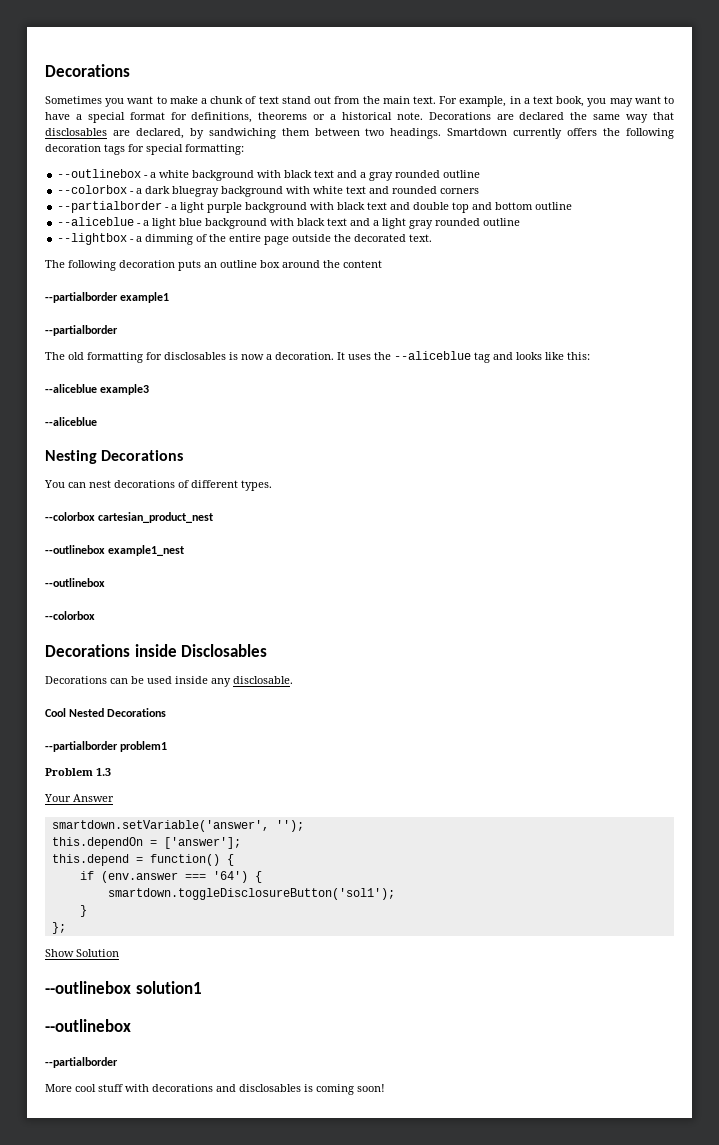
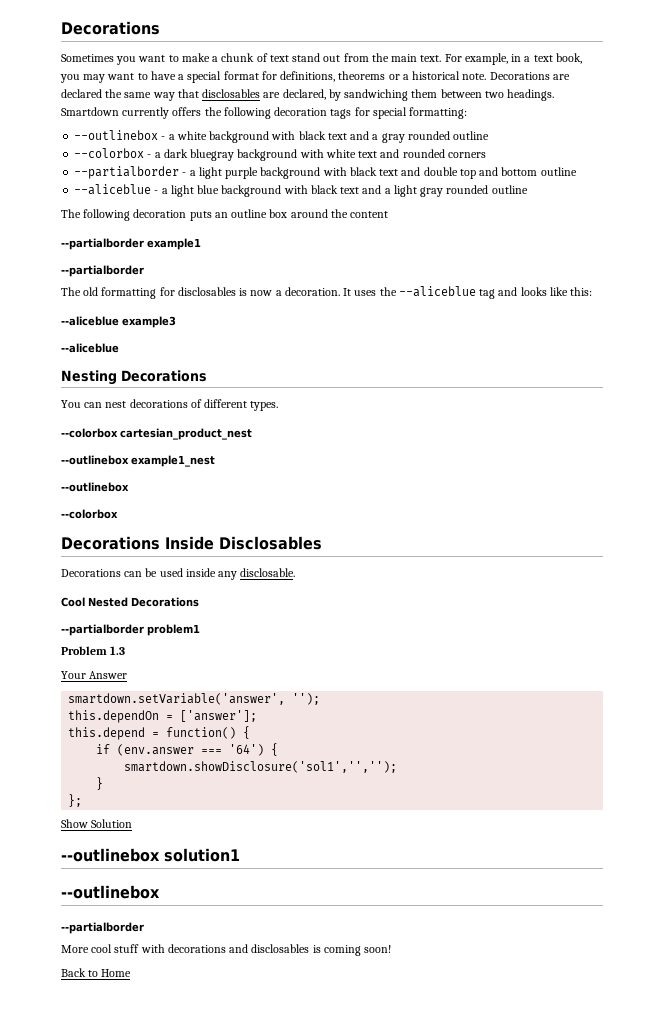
- --lightbox - a dimming of the entire page outside the decorated text.
- Decorations inside Disclosables
+ Decorations Inside Disclosables
- smartdown.toggleDisclosureButton('sol1');
+ smartdown.showDisclosure('sol1','','');
+ Back to Home

